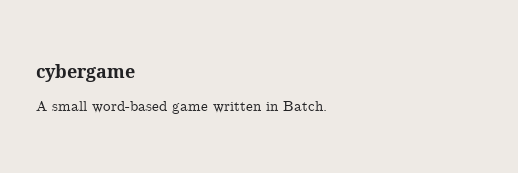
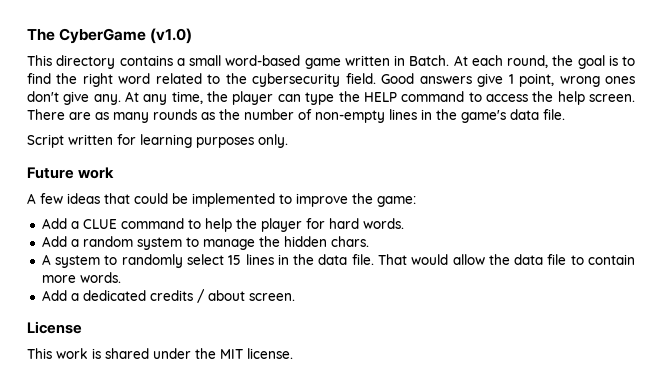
- cybergame
- A small word-based game written in Batch.
+ The CyberGame (v1.0)
+ This directory contains a small word-based game written in Batch.
+ At each round, the goal is to find the right word related to the cybersecurity field. Good answers give 1 point, wrong ones don't give any. At any time, the player can type the HELP command to access the help screen. There are as many rounds as the number of non-empty lines in the game's data file.
+ Script written for learning purposes only.
+ Future work
+ A few ideas that could be implemented to improve the game:
+ Add a CLUE command to help the player for hard words.
+ Add a random system to manage the hidden chars.
+ A system to randomly select 15 lines in the data file. That would allow the data file to contain more words.
+ Add a dedicated credits / about screen.
+ License
+ This work is shared under the MIT license.

